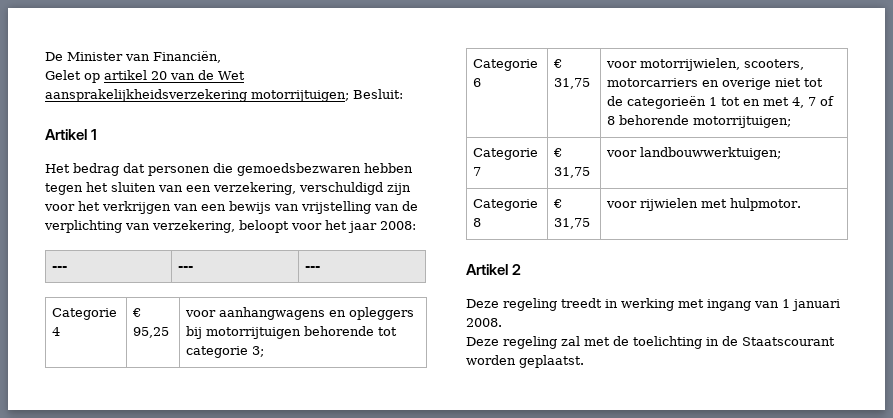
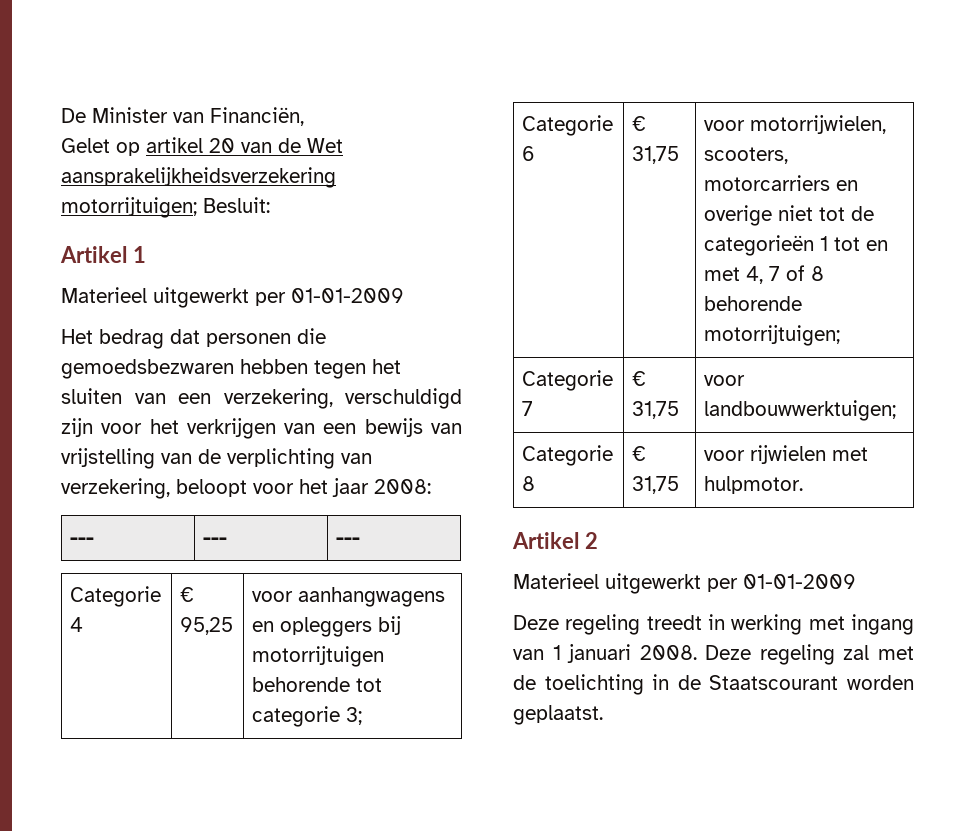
  Artikel 1
+ Materieel uitgewerkt per 01-01-2009
  Artikel 2
+ Materieel uitgewerkt per 01-01-2009
- Deze regeling treedt in werking met ingang van 1 januari 2008.
- Deze regeling zal met de toelichting in de Staatscourant worden geplaatst.
+ Deze regeling treedt in werking met ingang van 1 januari 2008. Deze regeling zal met de toelichting in de Staatscourant worden geplaatst.

